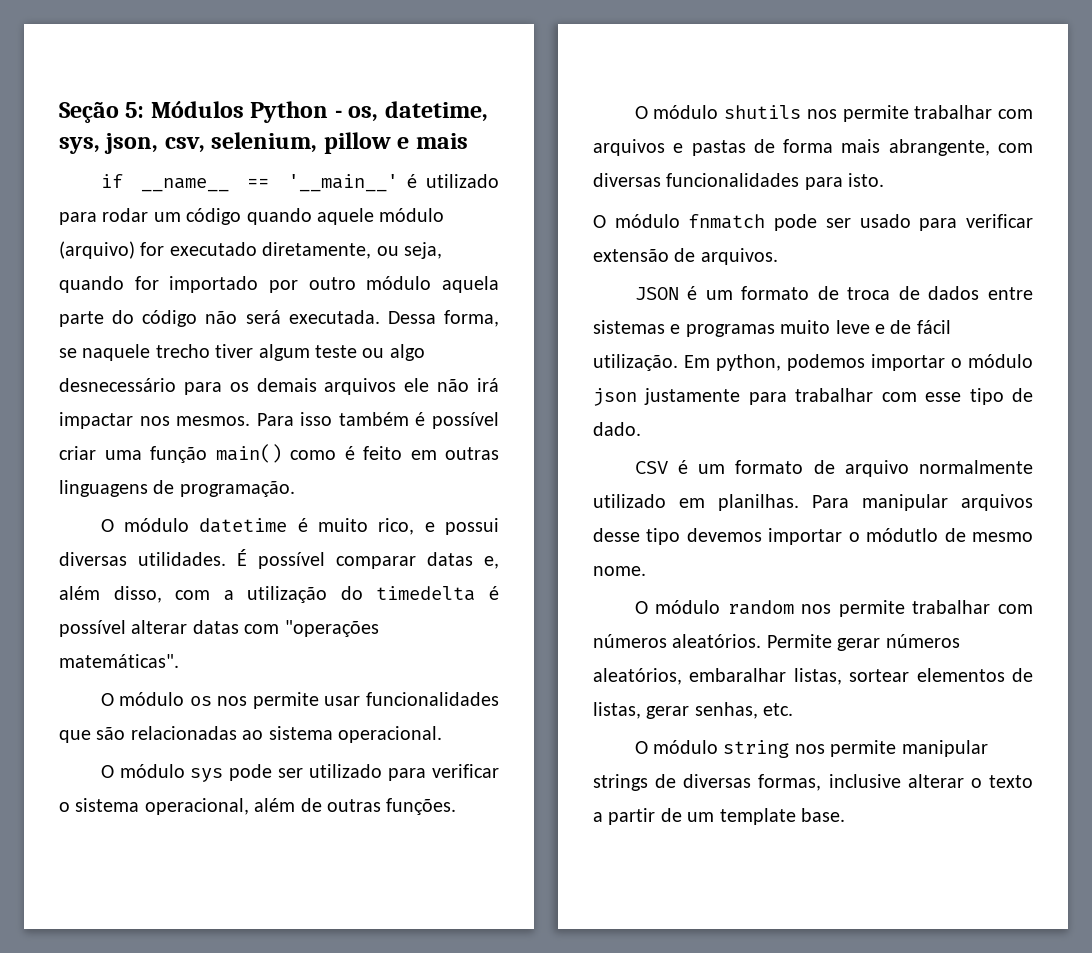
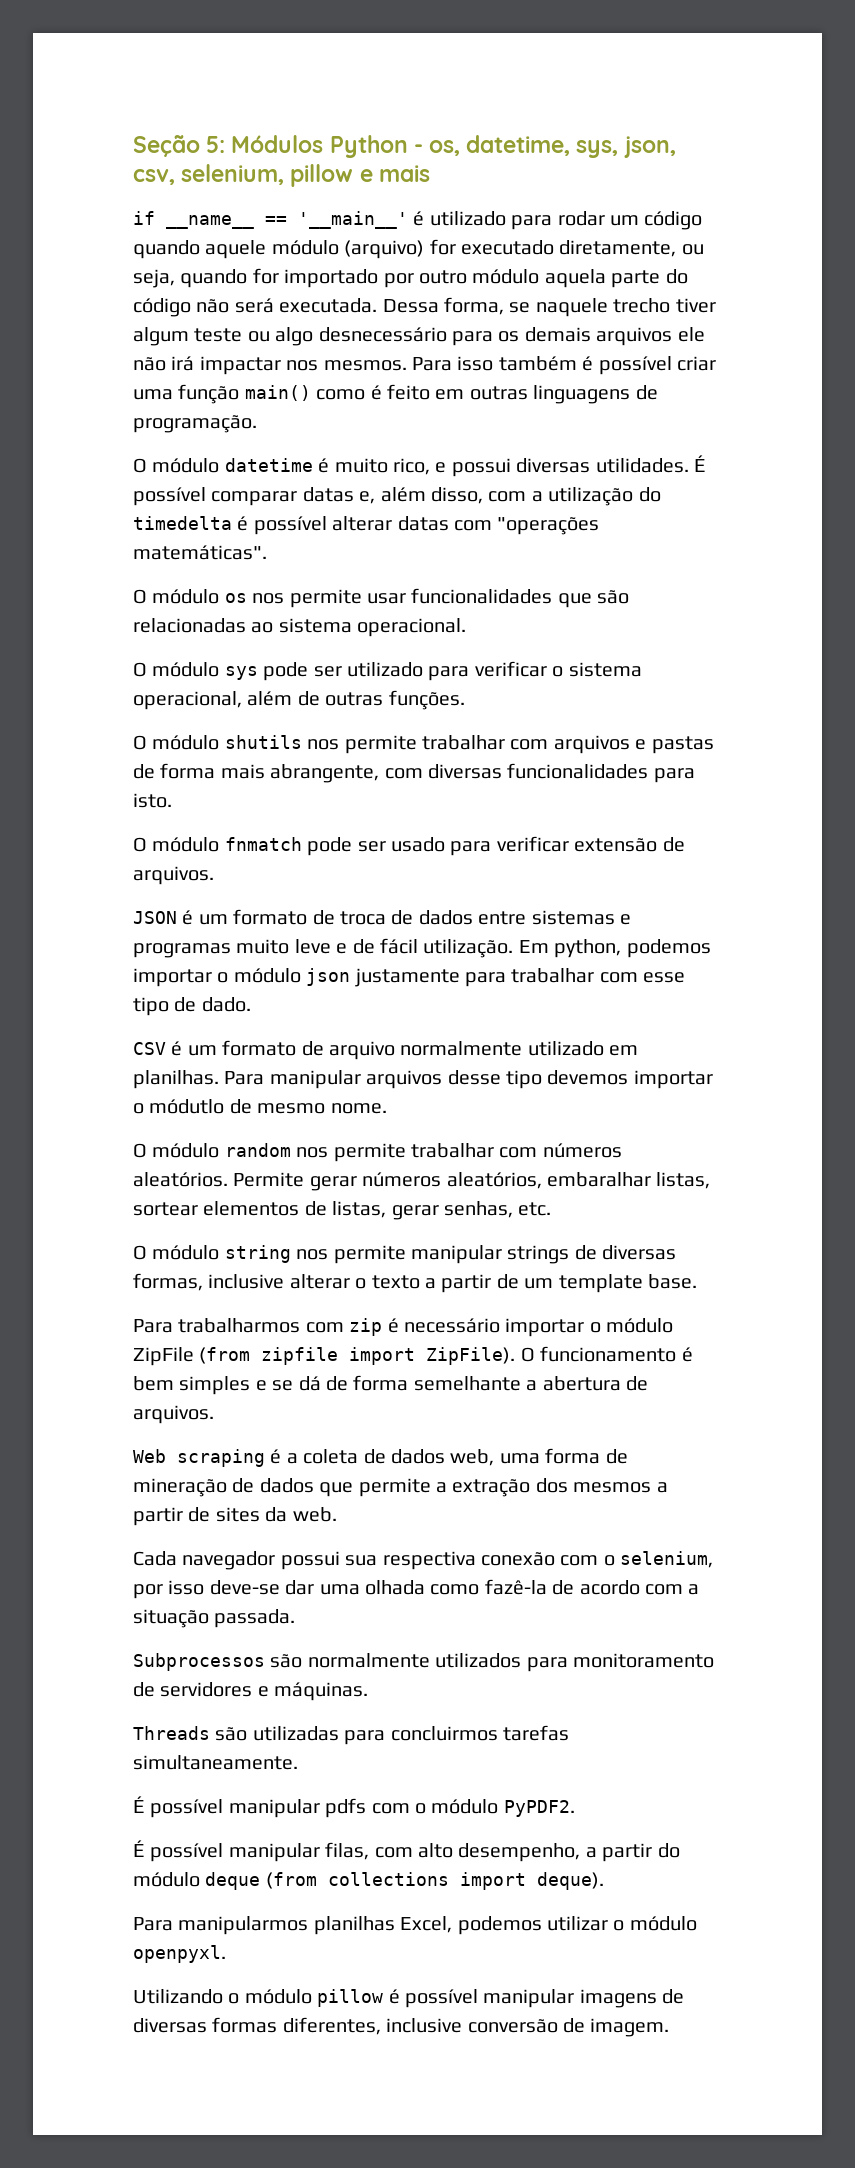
+ Para trabalharmos com zip é necessário importar o módulo ZipFile (from zipfile import ZipFile). O funcionamento é bem simples e se dá de forma semelhante a abertura de arquivos.
+ Web scraping é a coleta de dados web, uma forma de mineração de dados que permite a extração dos mesmos a partir de sites da web.
+ Cada navegador possui sua respectiva conexão com o selenium, por isso deve-se dar uma olhada como fazê-la de acordo com a situação passada.
+ Subprocessos são normalmente utilizados para monitoramento de servidores e máquinas.
+ Threads são utilizadas para concluirmos tarefas simultaneamente.
+ É possível manipular pdfs com o módulo PyPDF2.
+ É possível manipular filas, com alto desempenho, a partir do módulo deque (from collections import deque).
+ Para manipularmos planilhas Excel, podemos utilizar o módulo openpyxl.
+ Utilizando o módulo pillow é possível manipular imagens de diversas formas diferentes, inclusive conversão de imagem.

